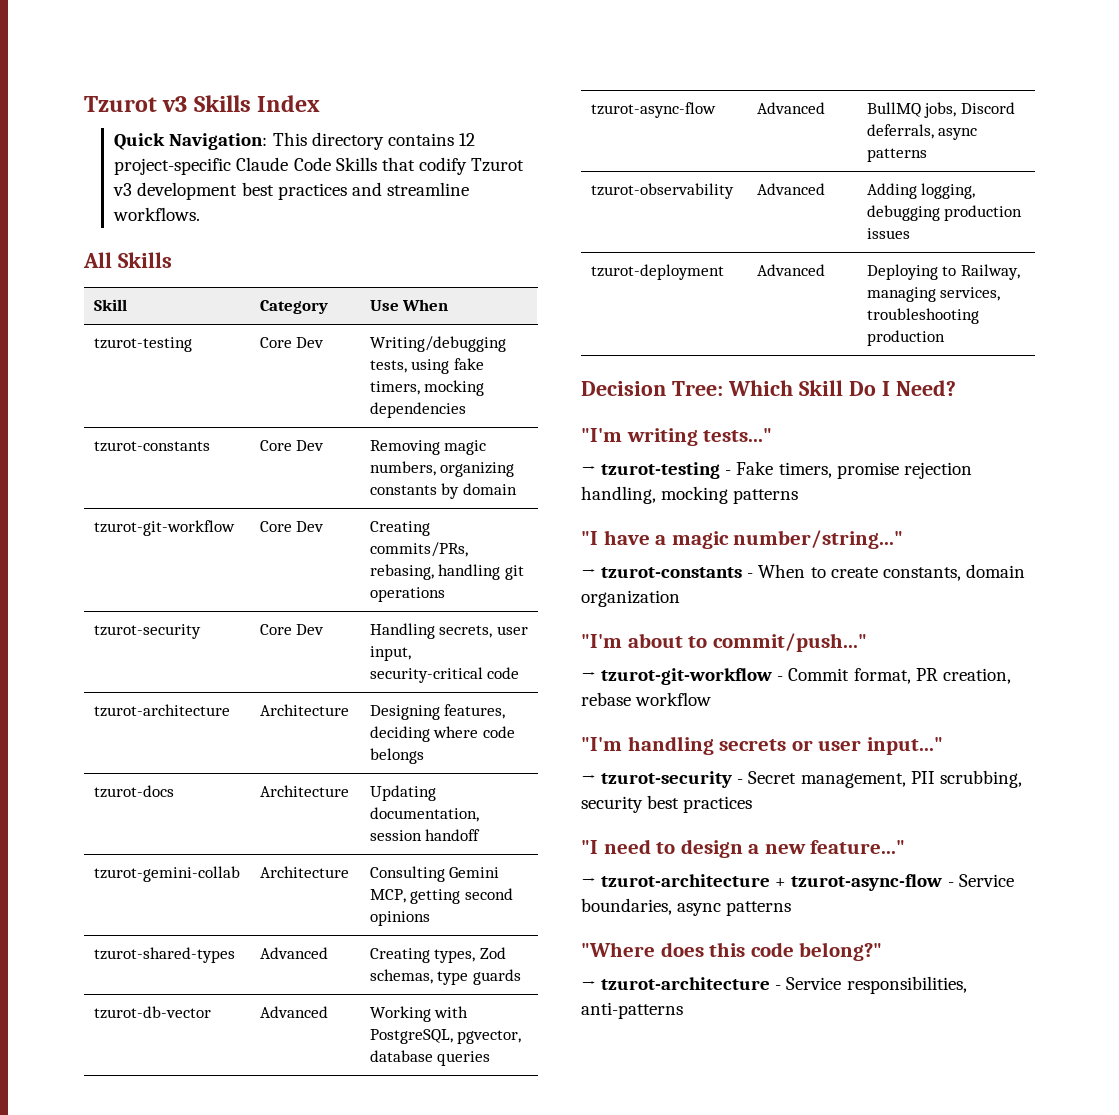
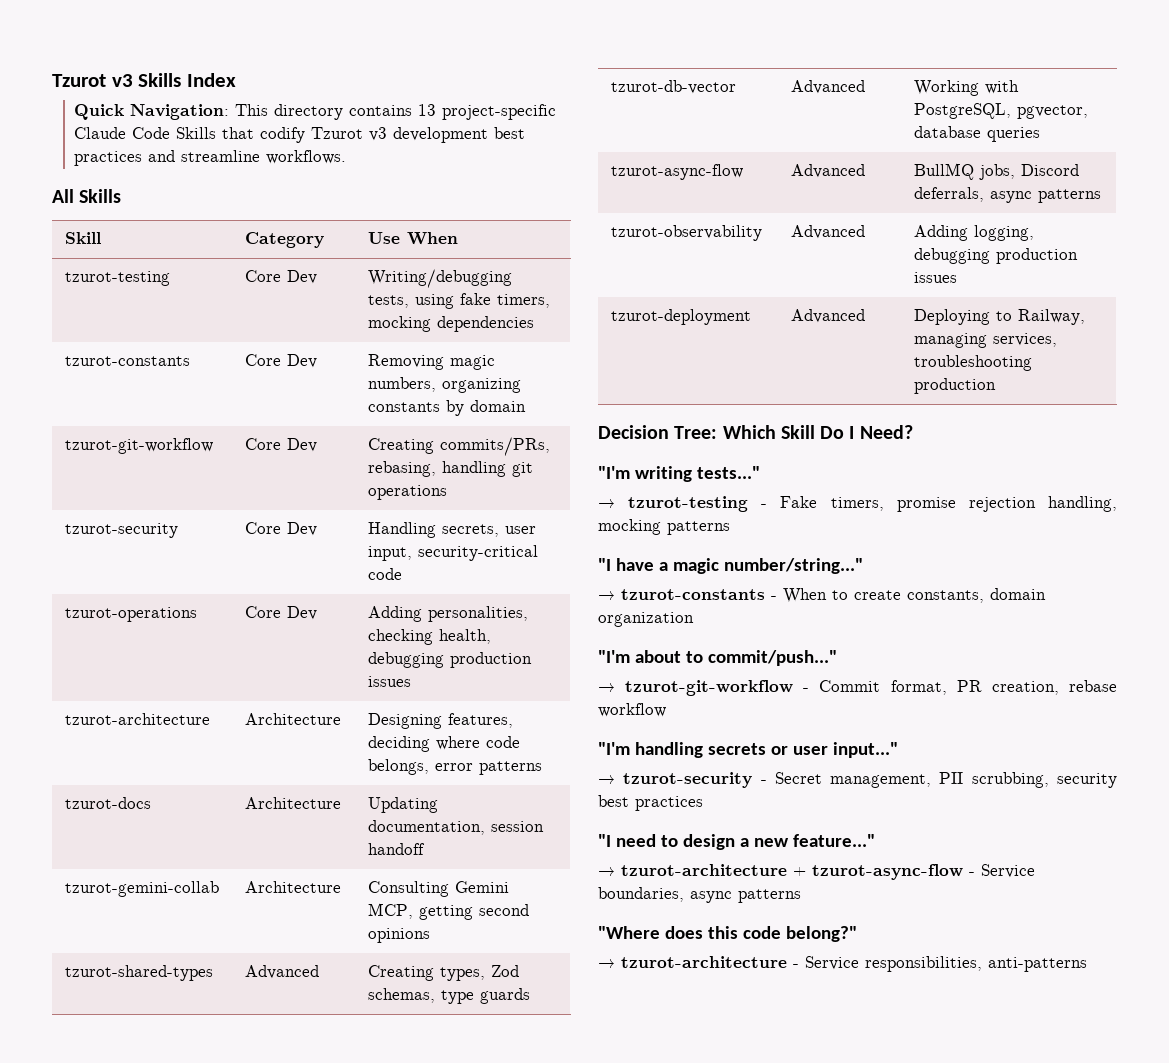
- Quick Navigation: This directory contains 12 project-specific Claude Code Skills that codify Tzurot v3 development best practices and streamline workflows.
+ Quick Navigation: This directory contains 13 project-specific Claude Code Skills that codify Tzurot v3 development best practices and streamline workflows.
+ tzurot-operations | Core Dev | Adding personalities, checking health, debugging production issues
- tzurot-architecture | Architecture | Designing features, deciding where code belongs
+ tzurot-architecture | Architecture | Designing features, deciding where code belongs, error patterns

